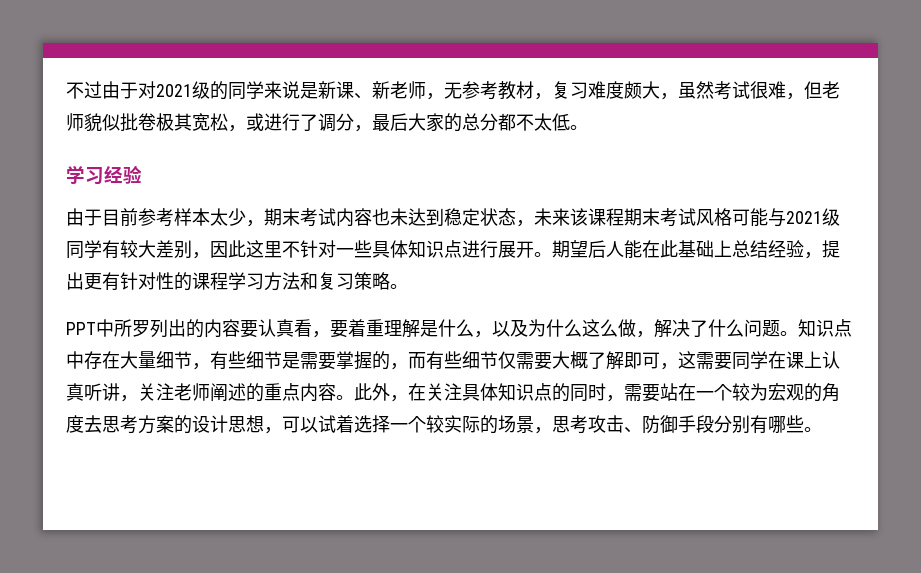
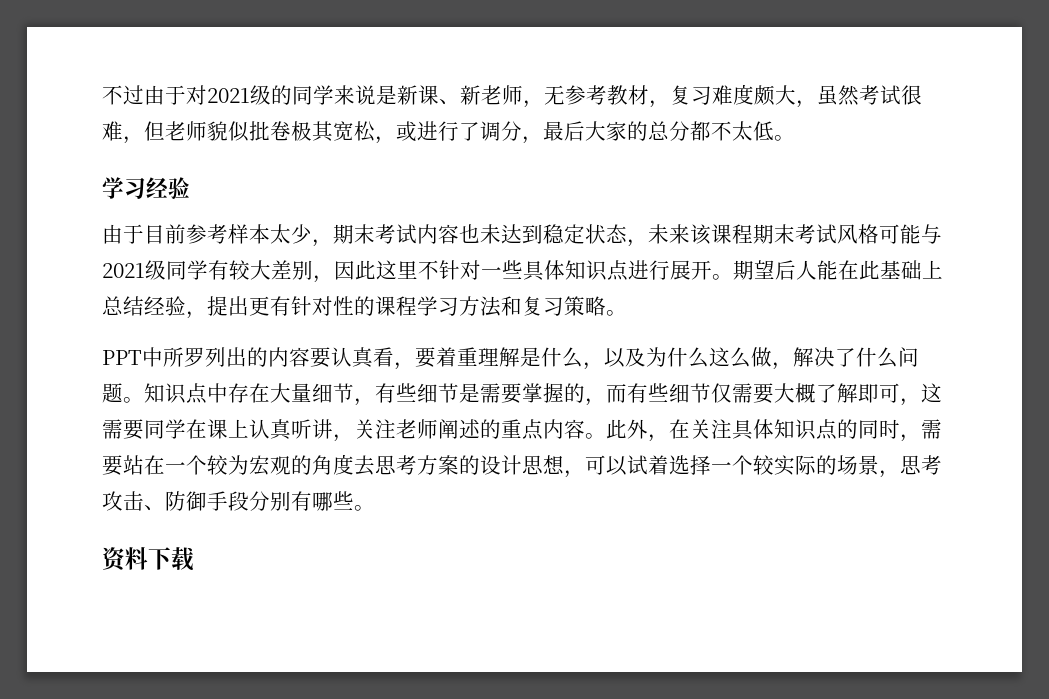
+ 资料下载

